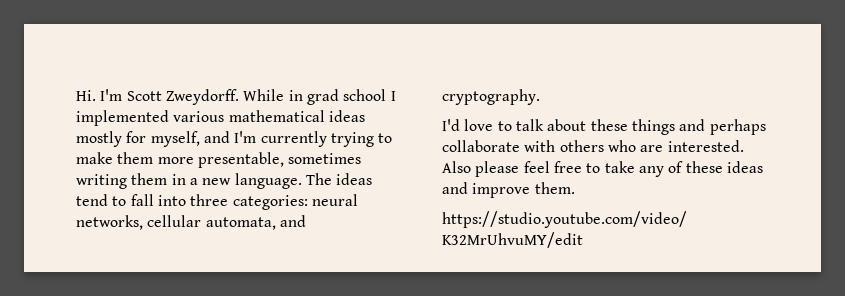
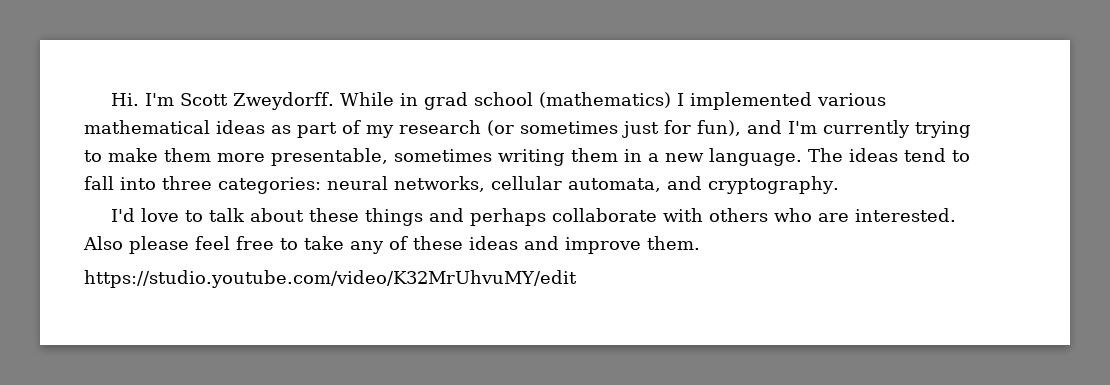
- While in grad school I implemented various mathematical ideas mostly for myself, and I'm currently trying to make them more presentable, sometimes writing them in a new language.
+ While in grad school (mathematics) I implemented various mathematical ideas as part of my research (or sometimes just for fun), and I'm currently trying to make them more presentable, sometimes writing them in a new language.

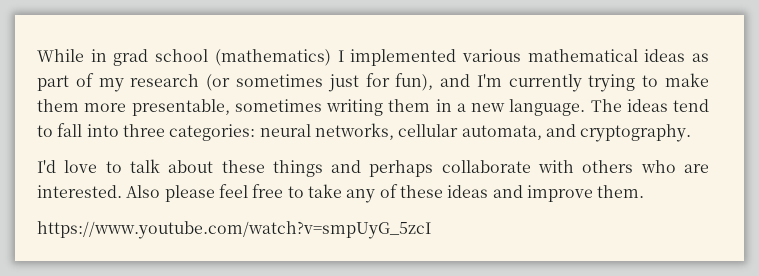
- Hi. I'm Scott Zweydorff.
- https://studio.youtube.com/video/K32MrUhvuMY/edit
+ https://www.youtube.com/watch?v=smpUyG_5zcI

